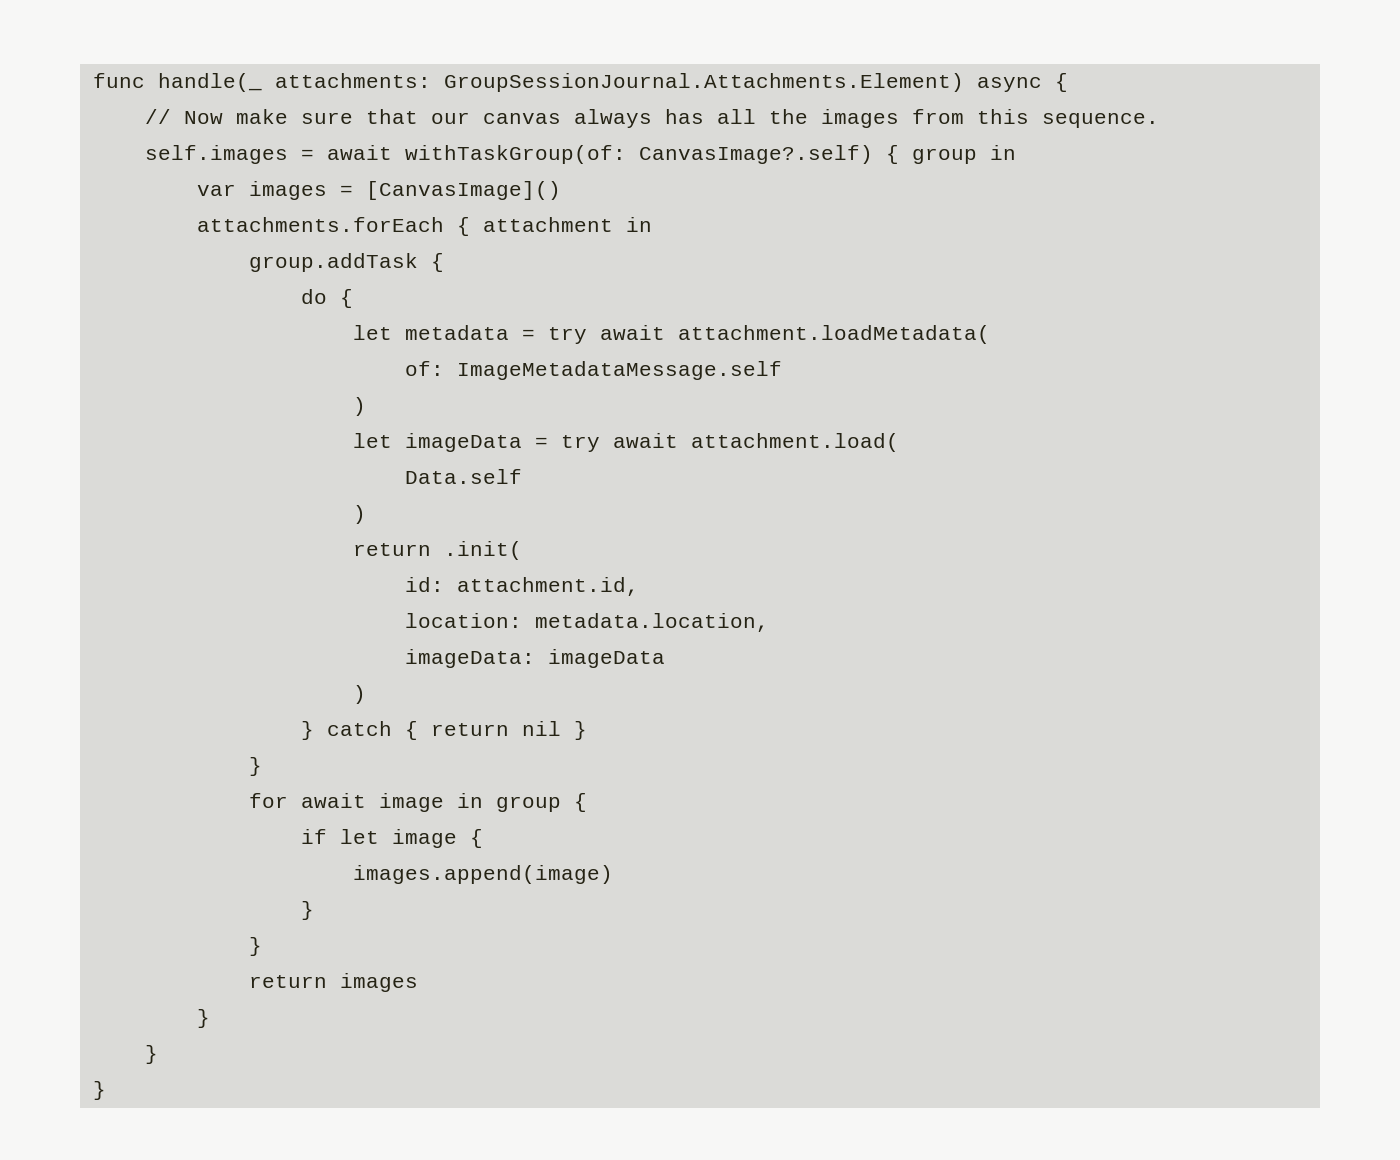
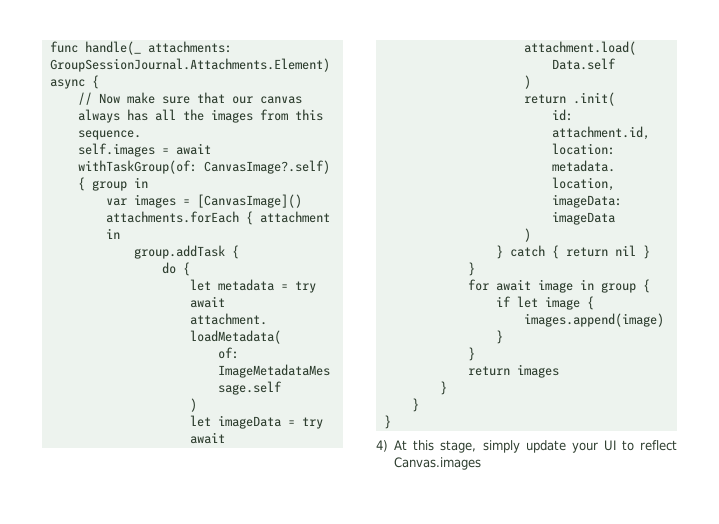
+ 4) At this stage, simply update your UI to reflect Canvas.images

